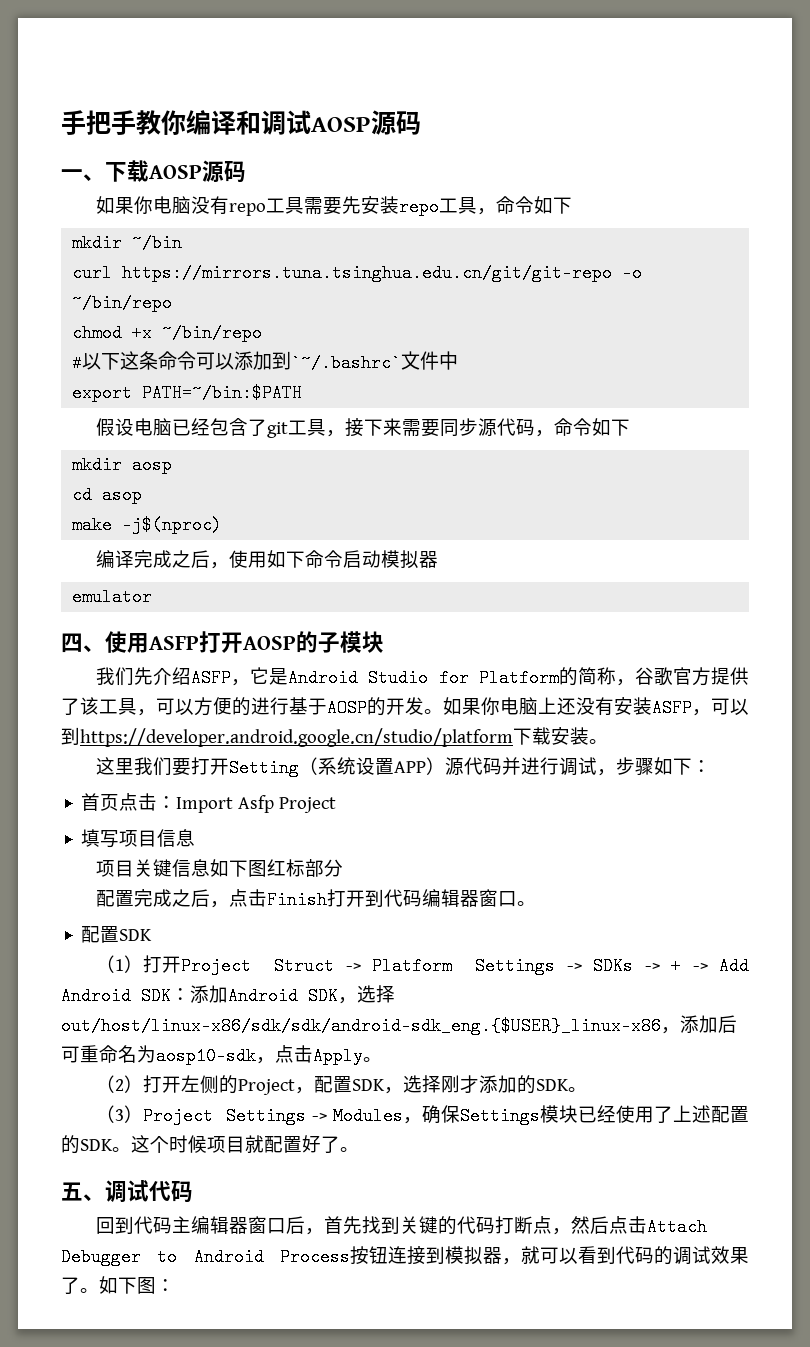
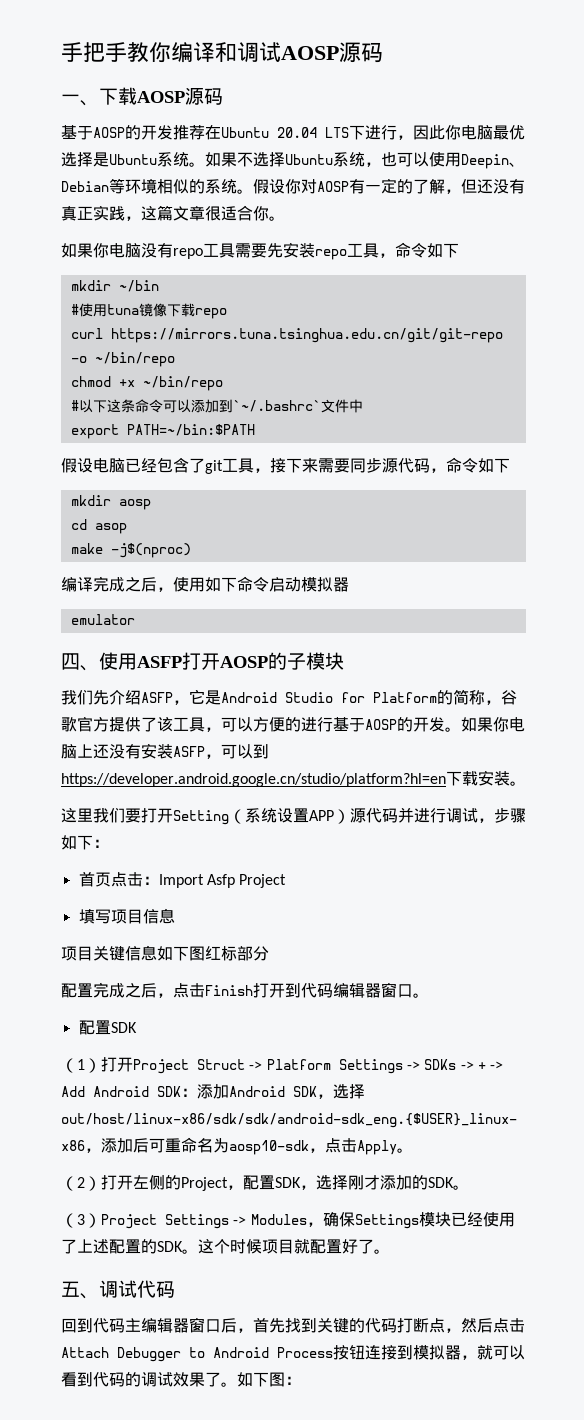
+ 基于AOSP的开发推荐在Ubuntu 20.04 LTS下进行，因此你电脑最优选择是Ubuntu系统。如果不选择Ubuntu系统，也可以使用Deepin、Debian等环境相似的系统。假设你对AOSP有一定的了解，但还没有真正实践，这篇文章很适合你。
+ #使用tuna镜像下载repo
- 如果你电脑上还没有安装ASFP，可以到https://developer.android.google.cn/studio/platform下载安装。
+ 如果你电脑上还没有安装ASFP，可以到https://developer.android.google.cn/studio/platform?hl=en下载安装。

